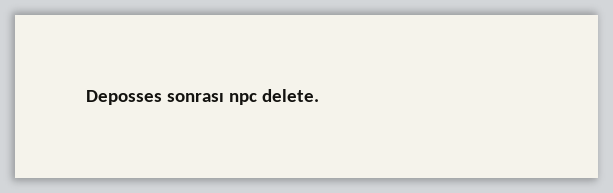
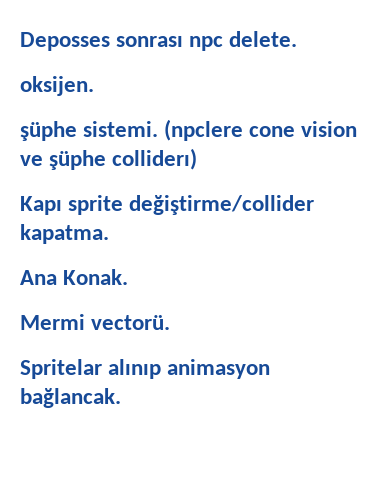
+ oksijen.
+ şüphe sistemi. (npclere cone vision ve şüphe colliderı)
+ Kapı sprite değiştirme/collider kapatma.
+ Ana Konak.
+ Mermi vectorü.
+ Spritelar alınıp animasyon bağlancak.

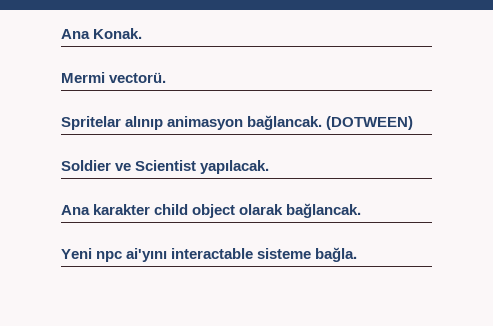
- Deposses sonrası npc delete.
- oksijen.
- şüphe sistemi. (npclere cone vision ve şüphe colliderı)
- Kapı sprite değiştirme/collider kapatma.
+ (DOTWEEN)
+ Soldier ve Scientist yapılacak.
+ Ana karakter child object olarak bağlancak.
+ Yeni npc ai'yını interactable sisteme bağla.

